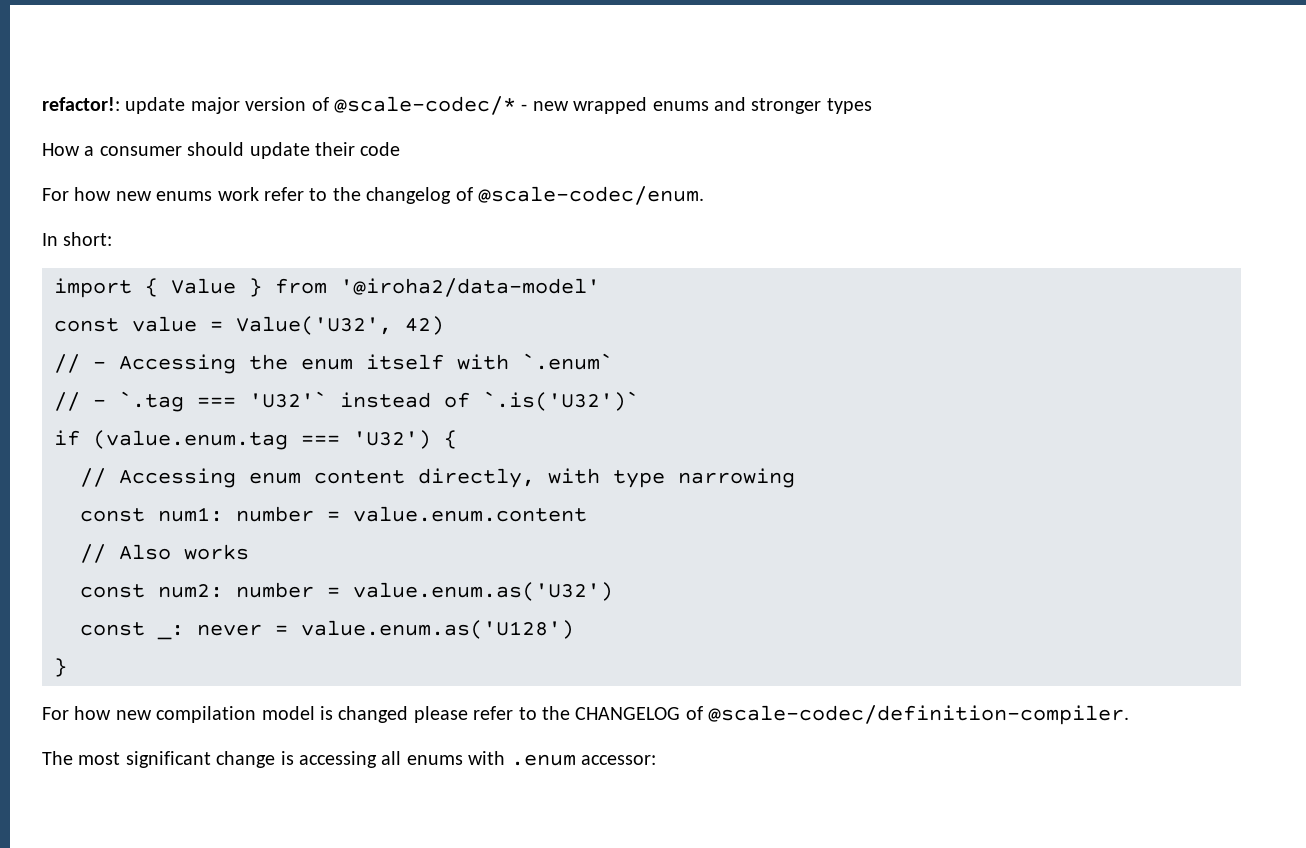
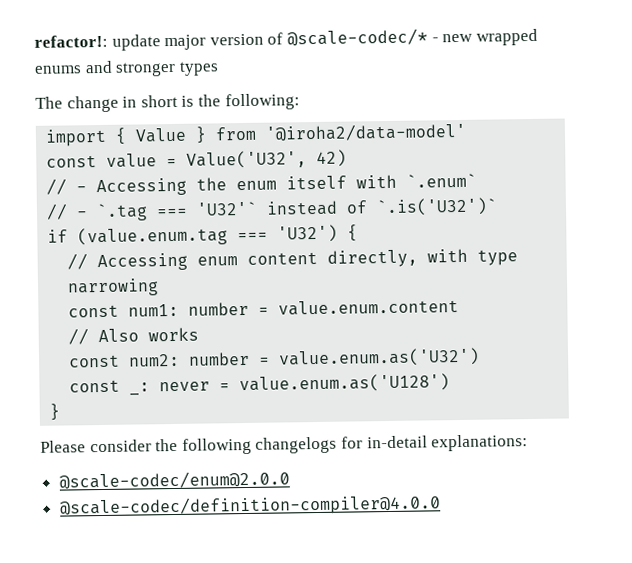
- How a consumer should update their code
- For how new enums work refer to the changelog of @scale-codec/enum.
- In short:
+ The change in short is the following:
- For how new compilation model is changed please refer to the CHANGELOG of @scale-codec/definition-compiler.
- The most significant change is accessing all enums with .enum accessor:
+ Please consider the following changelogs for in-detail explanations:
+ @scale-codec/enum@2.0.0
+ @scale-codec/definition-compiler@4.0.0

